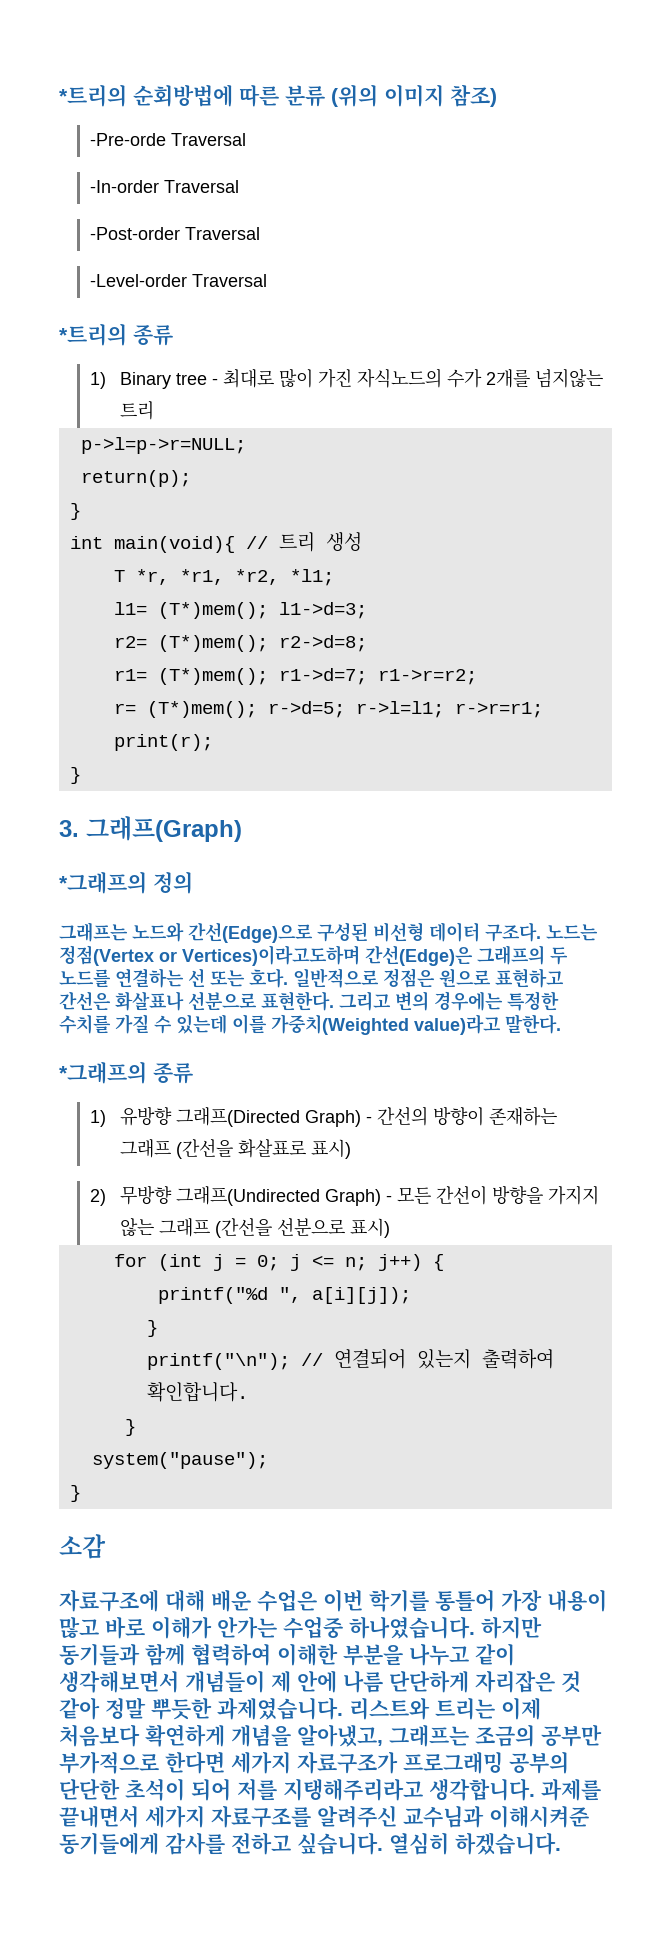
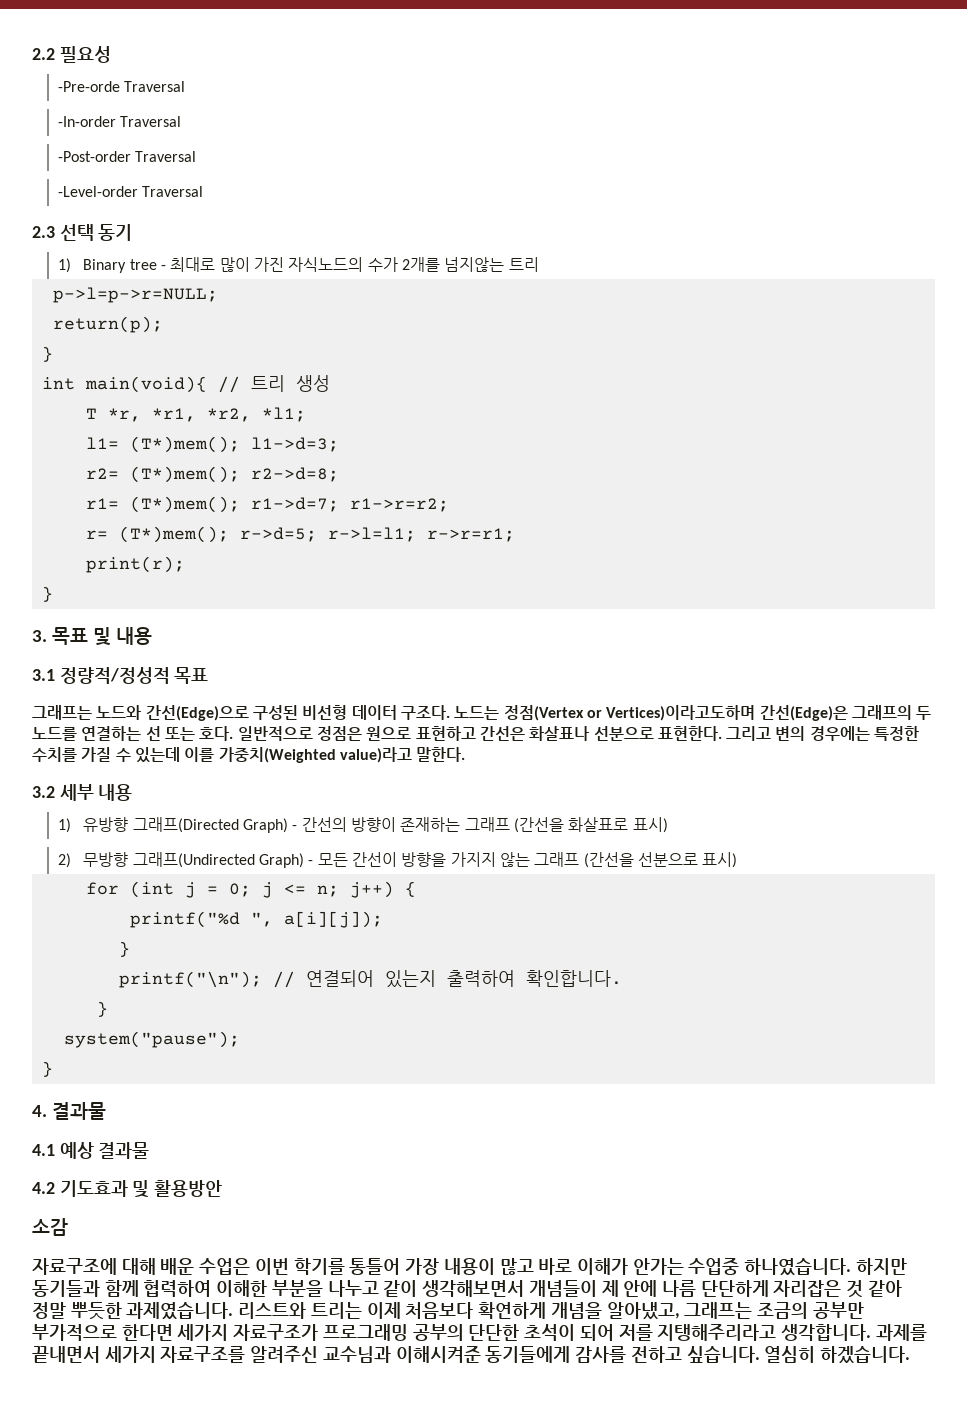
- *트리의 순회방법에 따른 분류 (위의 이미지 참조)
+ 2.2 필요성
- *트리의 종류
+ 2.3 선택 동기
- 3. 그래프(Graph)
- *그래프의 정의
+ 3. 목표 및 내용
+ 3.1 정량적/정성적 목표
- *그래프의 종류
+ 3.2 세부 내용
+ 4. 결과물
+ 4.1 예상 결과물
+ 4.2 기도효과 및 활용방안

